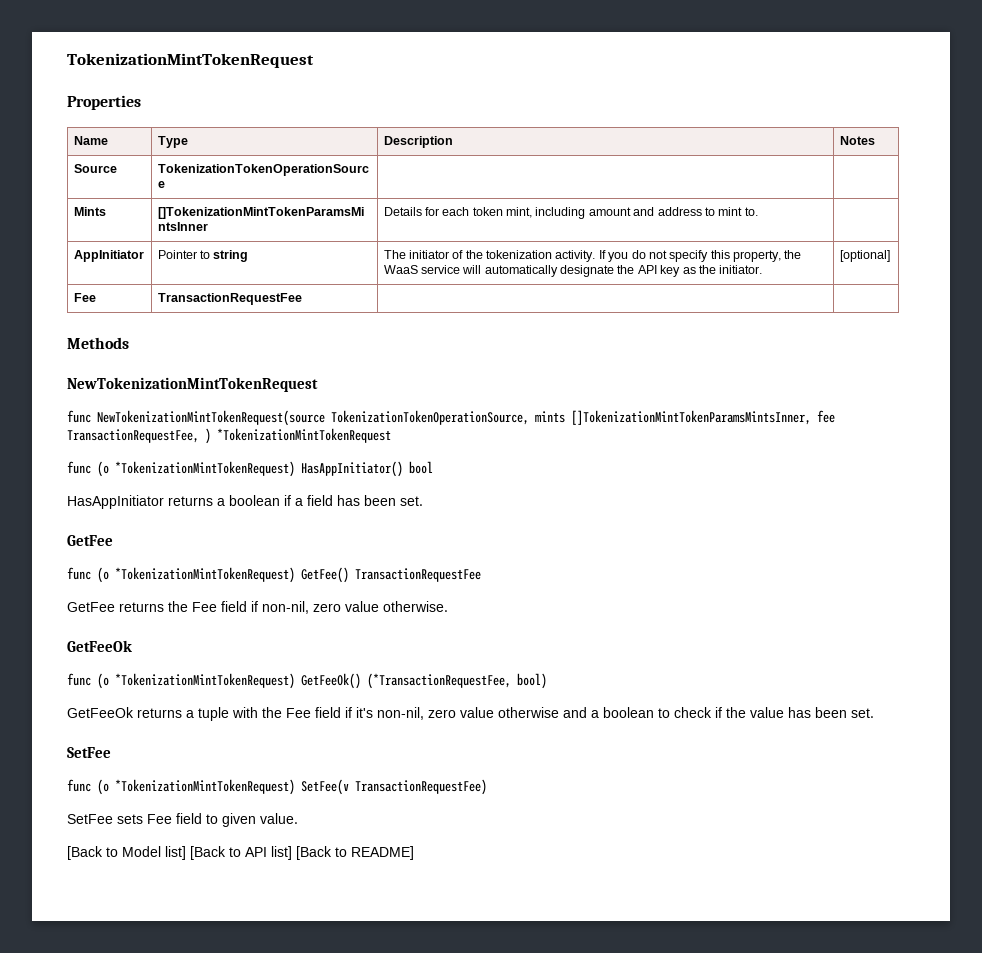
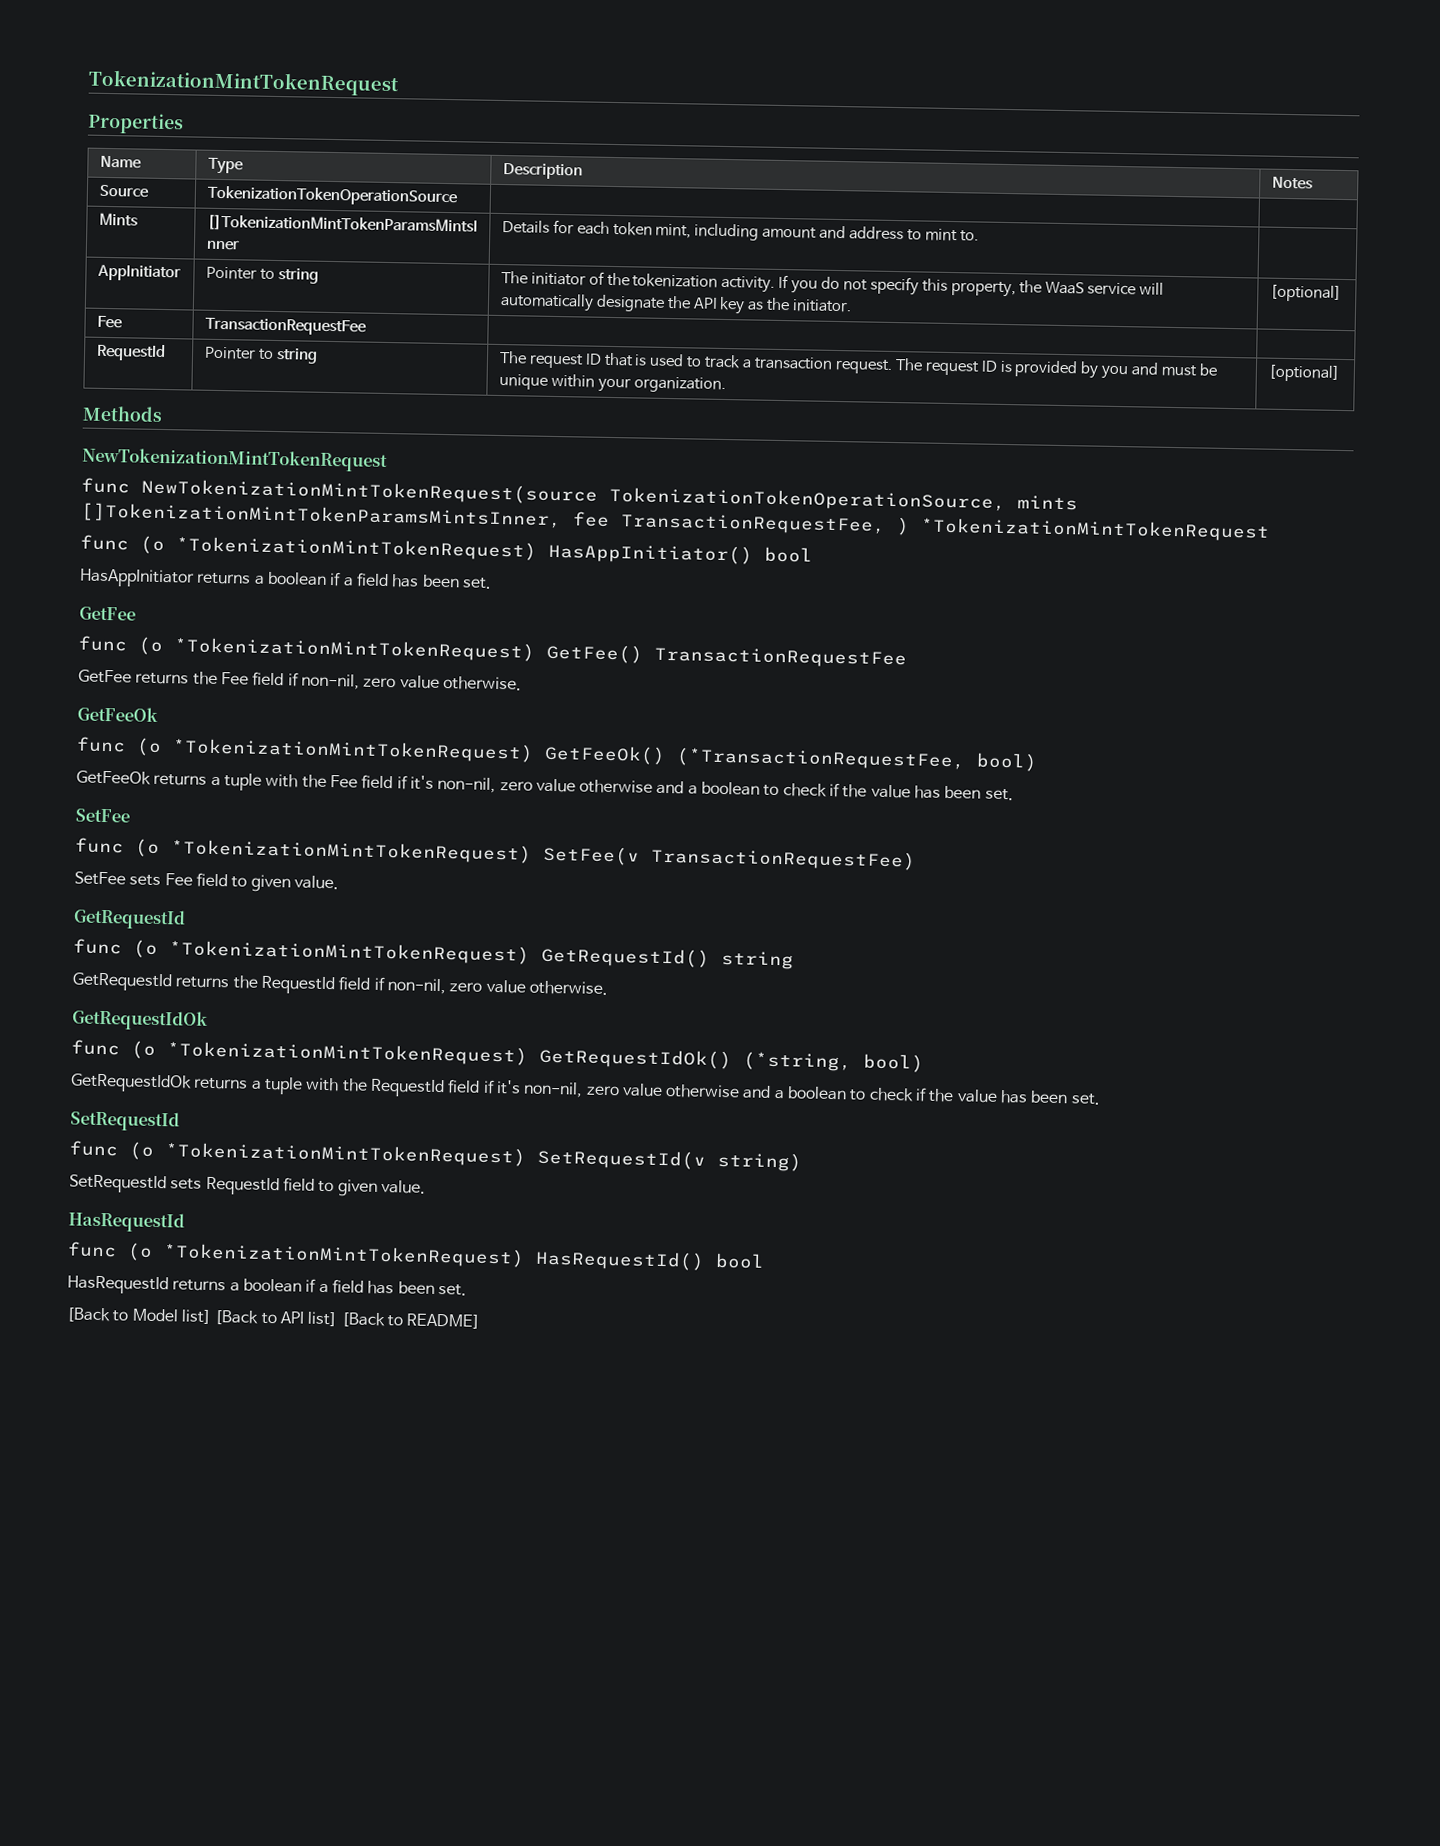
+ RequestId | Pointer to string | The request ID that is used to track a transaction request. The request ID is provided by you and must be unique within your organization. | [optional]
  SetFee sets Fee field to given value.
+ GetRequestId
+ func (o *TokenizationMintTokenRequest) GetRequestId() string
+ GetRequestId returns the RequestId field if non-nil, zero value otherwise.
+ GetRequestIdOk
+ func (o *TokenizationMintTokenRequest) GetRequestIdOk() (*string, bool)
+ GetRequestIdOk returns a tuple with the RequestId field if it's non-nil, zero value otherwise and a boolean to check if the value has been set.
+ SetRequestId
+ func (o *TokenizationMintTokenRequest) SetRequestId(v string)
+ SetRequestId sets RequestId field to given value.
+ HasRequestId
+ func (o *TokenizationMintTokenRequest) HasRequestId() bool
+ HasRequestId returns a boolean if a field has been set.

